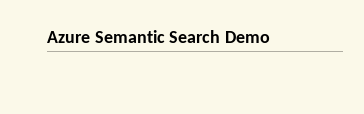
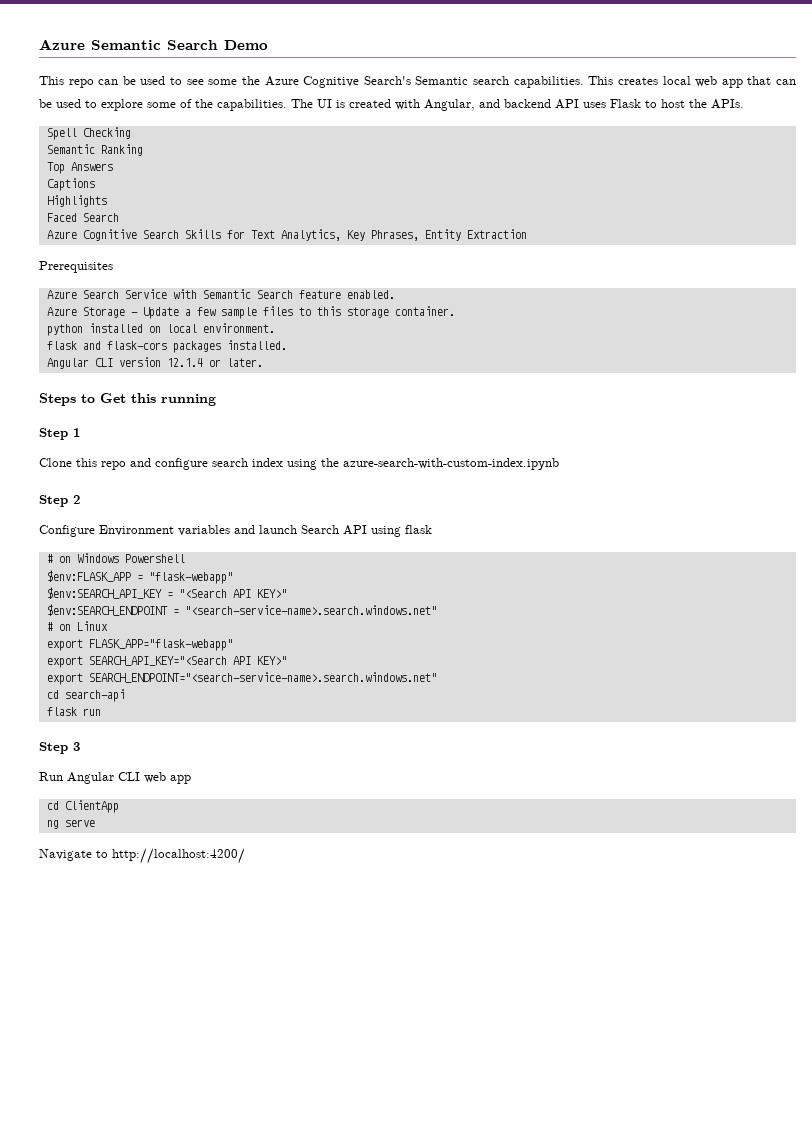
+ This repo can be used to see some the Azure Cognitive Search's Semantic search capabilities. This creates local web app that can be used to explore some of the capabilities. The UI is created with Angular, and backend API uses Flask to host the APIs.
+ Spell Checking
+ Semantic Ranking
+ Top Answers
+ Captions
+ Highlights
+ Faced Search
+ Azure Cognitive Search Skills for Text Analytics, Key Phrases, Entity Extraction
+ Prerequisites
+ Azure Search Service with Semantic Search feature enabled.
+ Azure Storage - Update a few sample files to this storage container.
+ python installed on local environment.
+ flask and flask-cors packages installed.
+ Angular CLI version 12.1.4 or later.
+ Steps to Get this running
+ Step 1
+ Clone this repo and configure search index using the azure-search-with-custom-index.ipynb
+ Step 2
+ Configure Environment variables and launch Search API using flask
+ # on Windows Powershell
+ $env:FLASK_APP = "flask-webapp"
+ $env:SEARCH_API_KEY = "<Search API KEY>"
+ $env:SEARCH_ENDPOINT = "<search-service-name>.search.windows.net"
+ # on Linux
+ export FLASK_APP="flask-webapp"
+ export SEARCH_API_KEY="<Search API KEY>"
+ export SEARCH_ENDPOINT="<search-service-name>.search.windows.net"
+ cd search-api
+ flask run
+ Step 3
+ Run Angular CLI web app
+ cd ClientApp
+ ng serve
+ Navigate to http://localhost:4200/

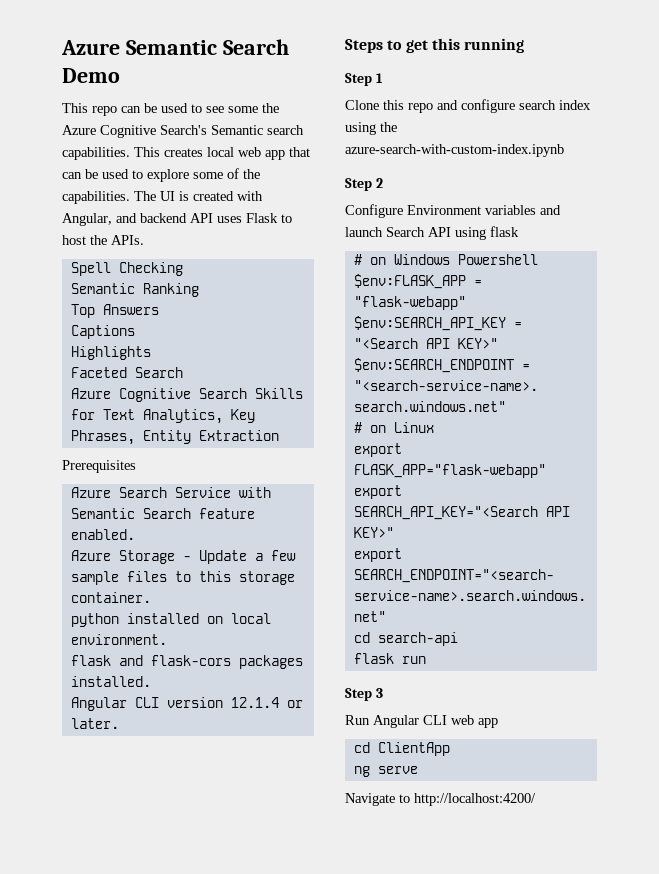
- Faced Search
+ Faceted Search
- Steps to Get this running
+ Steps to get this running

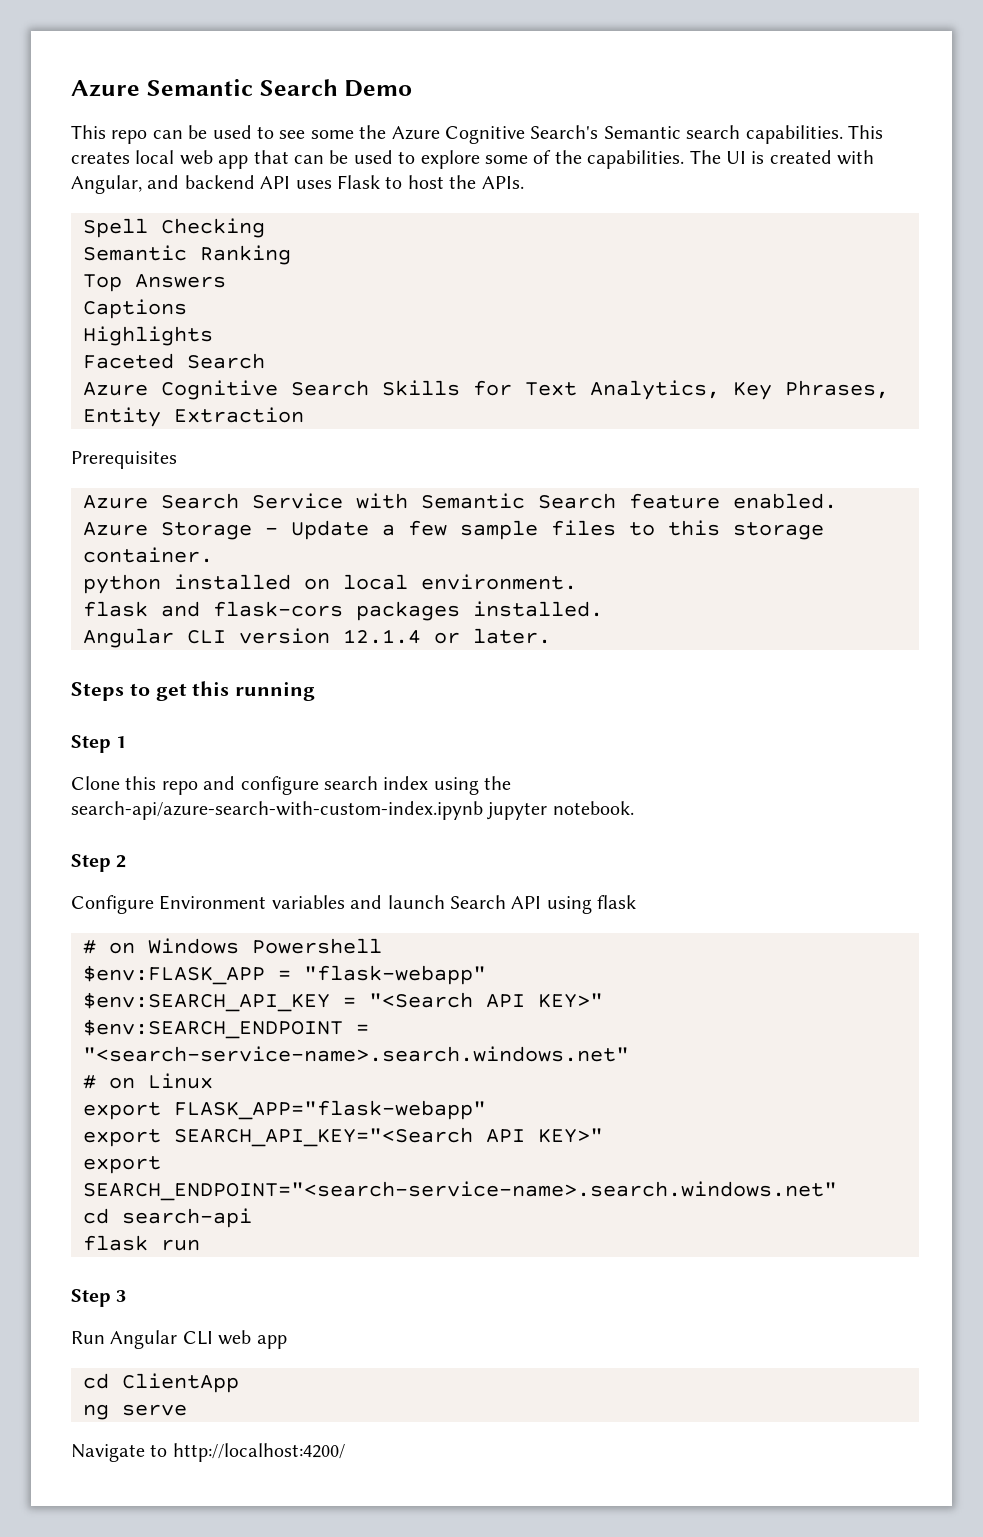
- Clone this repo and configure search index using the azure-search-with-custom-index.ipynb
+ Clone this repo and configure search index using the search-api/azure-search-with-custom-index.ipynb jupyter notebook.

